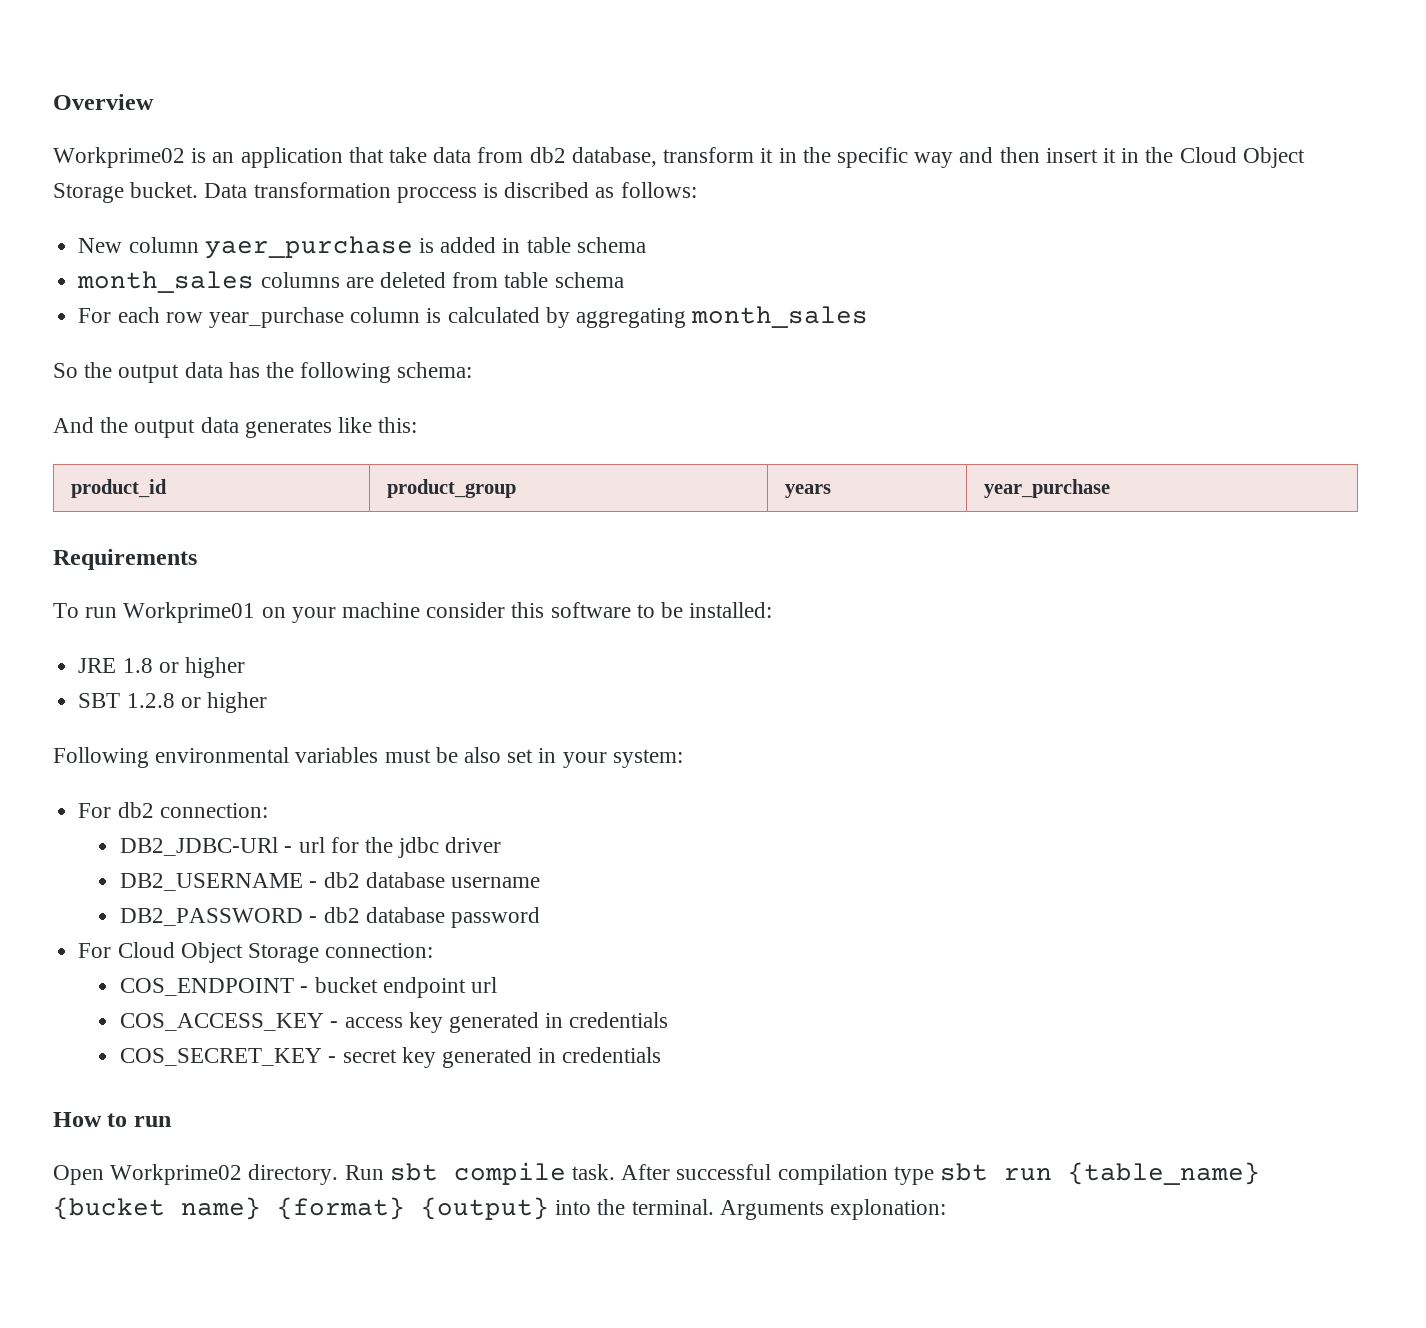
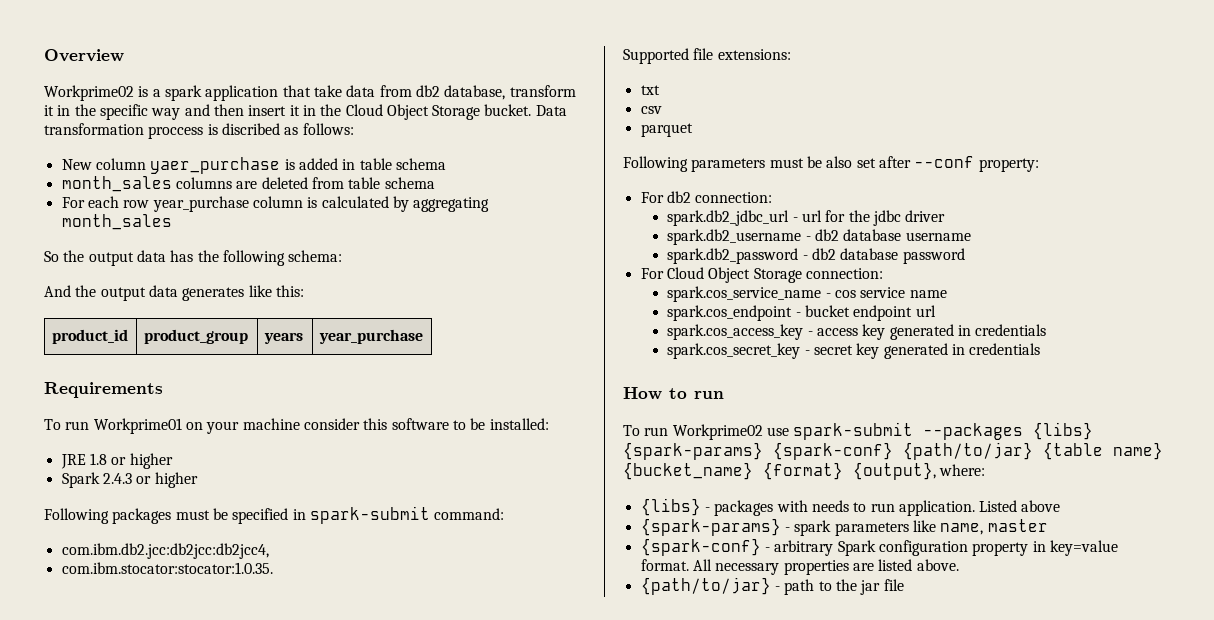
- Workprime02 is an application that take data from db2 database, transform it in the specific way and then insert it in the Cloud Object Storage bucket.
+ Workprime02 is a spark application that take data from db2 database, transform it in the specific way and then insert it in the Cloud Object Storage bucket.
- SBT 1.2.8 or higher
+ Spark 2.4.3 or higher
- Following environmental variables must be also set in your system:
+ Following packages must be specified in spark-submit command:
+ com.ibm.db2.jcc:db2jcc:db2jcc4,
+ com.ibm.stocator:stocator:1.0.35.
+ Supported file extensions:
+ txt
+ csv
+ parquet
+ Following parameters must be also set after --conf property:
- DB2_JDBC-URl - url for the jdbc driver
+ spark.db2_jdbc_url - url for the jdbc driver
- DB2_USERNAME - db2 database username
+ spark.db2_username - db2 database username
- DB2_PASSWORD - db2 database password
+ spark.db2_password - db2 database password
- COS_ENDPOINT - bucket endpoint url
+ spark.cos_service_name - cos service name
+ spark.cos_endpoint - bucket endpoint url
- COS_ACCESS_KEY - access key generated in credentials
+ spark.cos_access_key - access key generated in credentials
- COS_SECRET_KEY - secret key generated in credentials
+ spark.cos_secret_key - secret key generated in credentials
- Open Workprime02 directory. Run sbt compile task. After successful compilation type sbt run {table_name} {bucket name} {format} {output} into the terminal. Arguments explonation:
+ To run Workprime02 use spark-submit --packages {libs} {spark-params} {spark-conf} {path/to/jar} {table name} {bucket_name} {format} {output}, where:
+ {libs} - packages with needs to run application. Listed above
+ {spark-params} - spark parameters like name, master
+ {spark-conf} - arbitrary Spark configuration property in key=value format. All necessary properties are listed above.
+ {path/to/jar} - path to the jar file

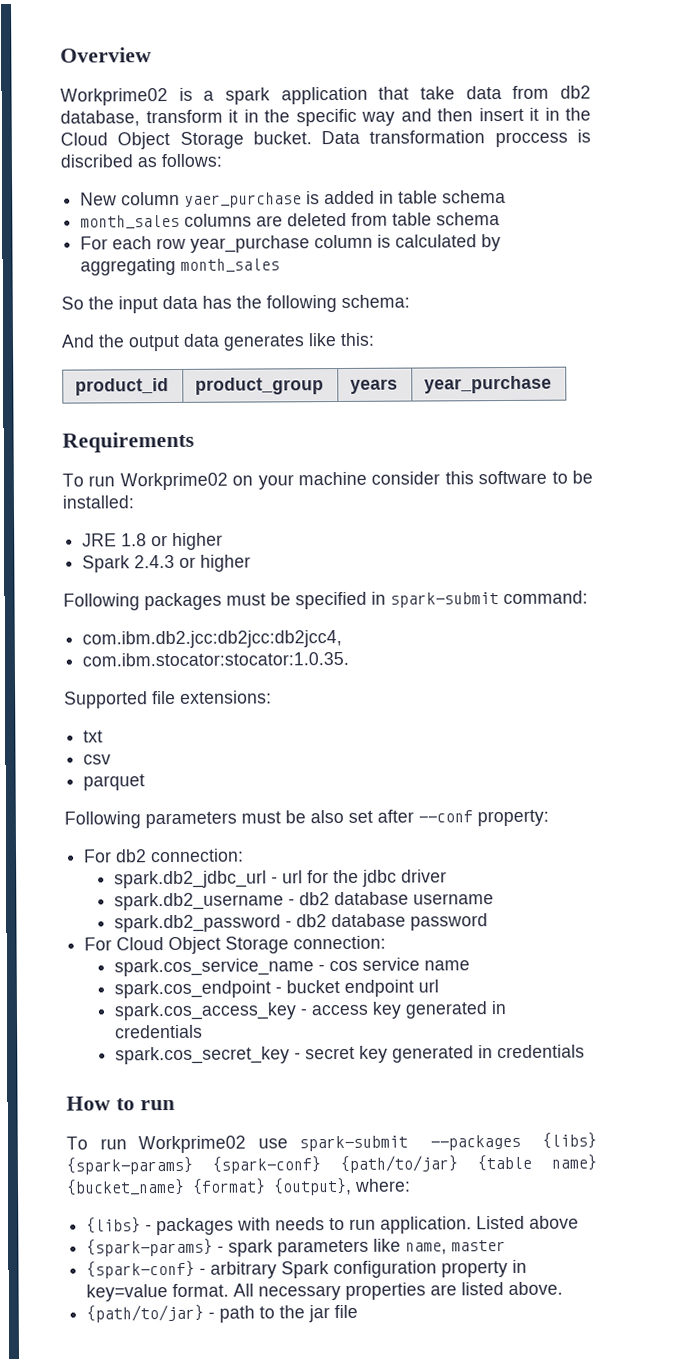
- So the output data has the following schema:
+ So the input data has the following schema:
- To run Workprime01 on your machine consider this software to be installed:
+ To run Workprime02 on your machine consider this software to be installed:

